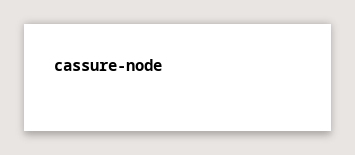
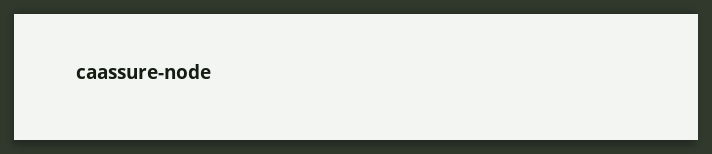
- cassure-node
+ caassure-node

